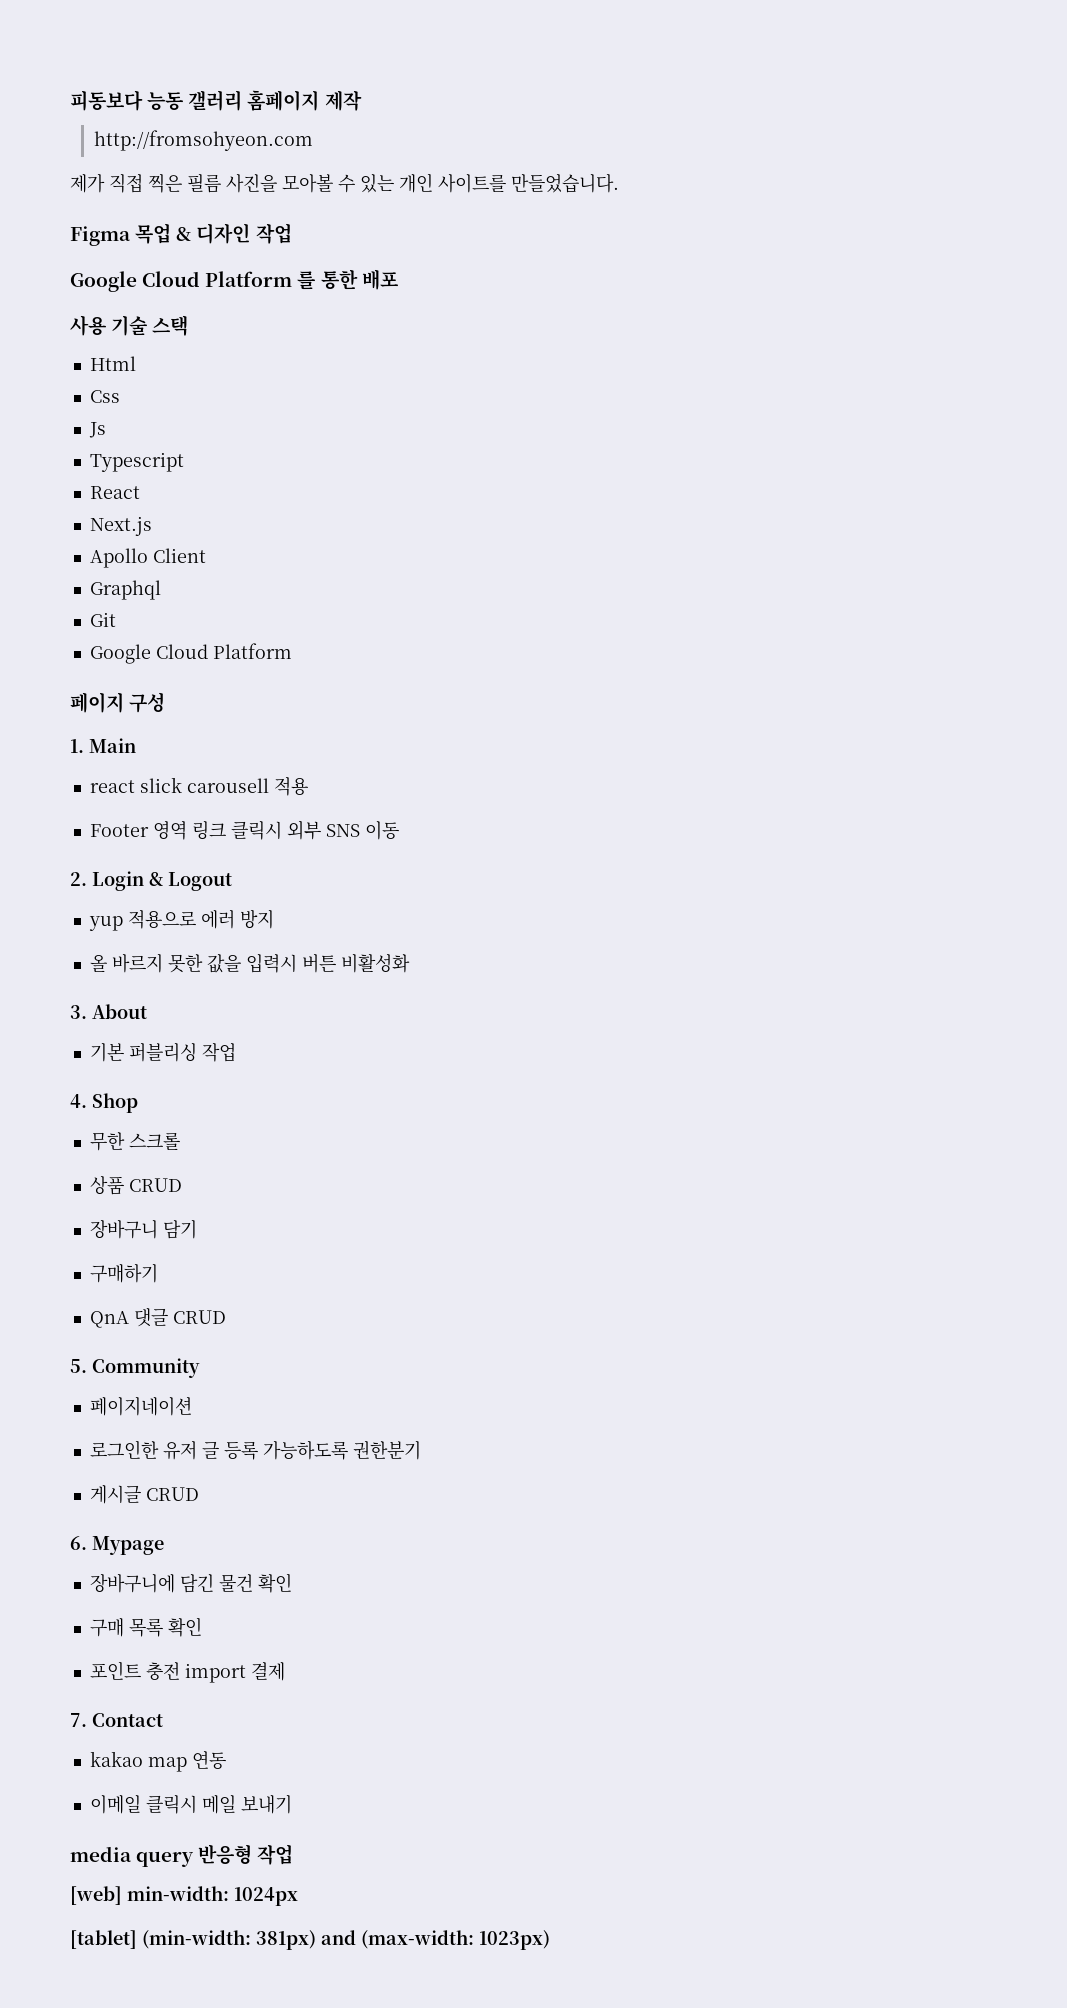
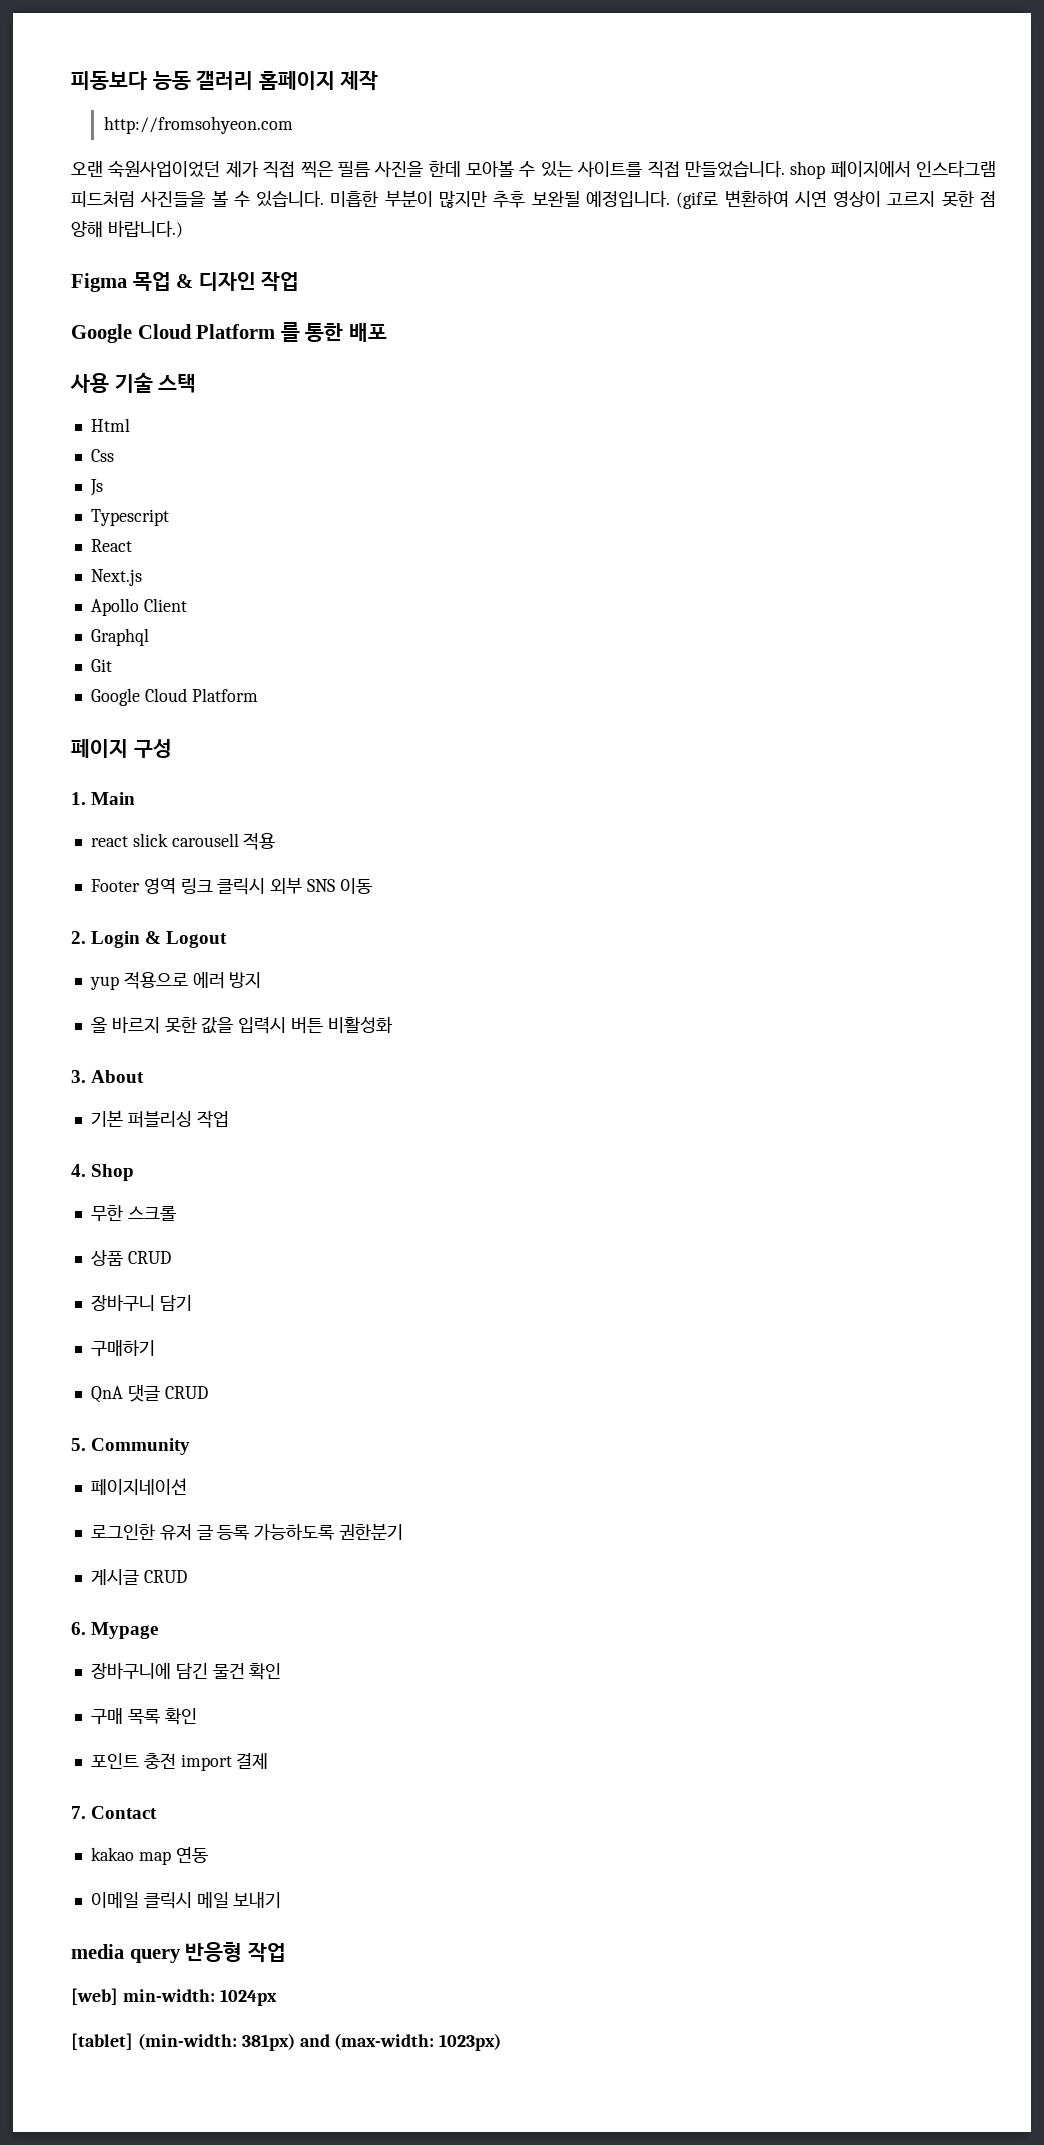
- 제가 직접 찍은 필름 사진을 모아볼 수 있는 개인 사이트를 만들었습니다.
+ 오랜 숙원사업이었던 제가 직접 찍은 필름 사진을 한데 모아볼 수 있는 사이트를 직접 만들었습니다. shop 페이지에서 인스타그램 피드처럼 사진들을 볼 수 있습니다. 미흡한 부분이 많지만 추후 보완될 예정입니다. (gif로 변환하여 시연 영상이 고르지 못한 점 양해 바랍니다.)

